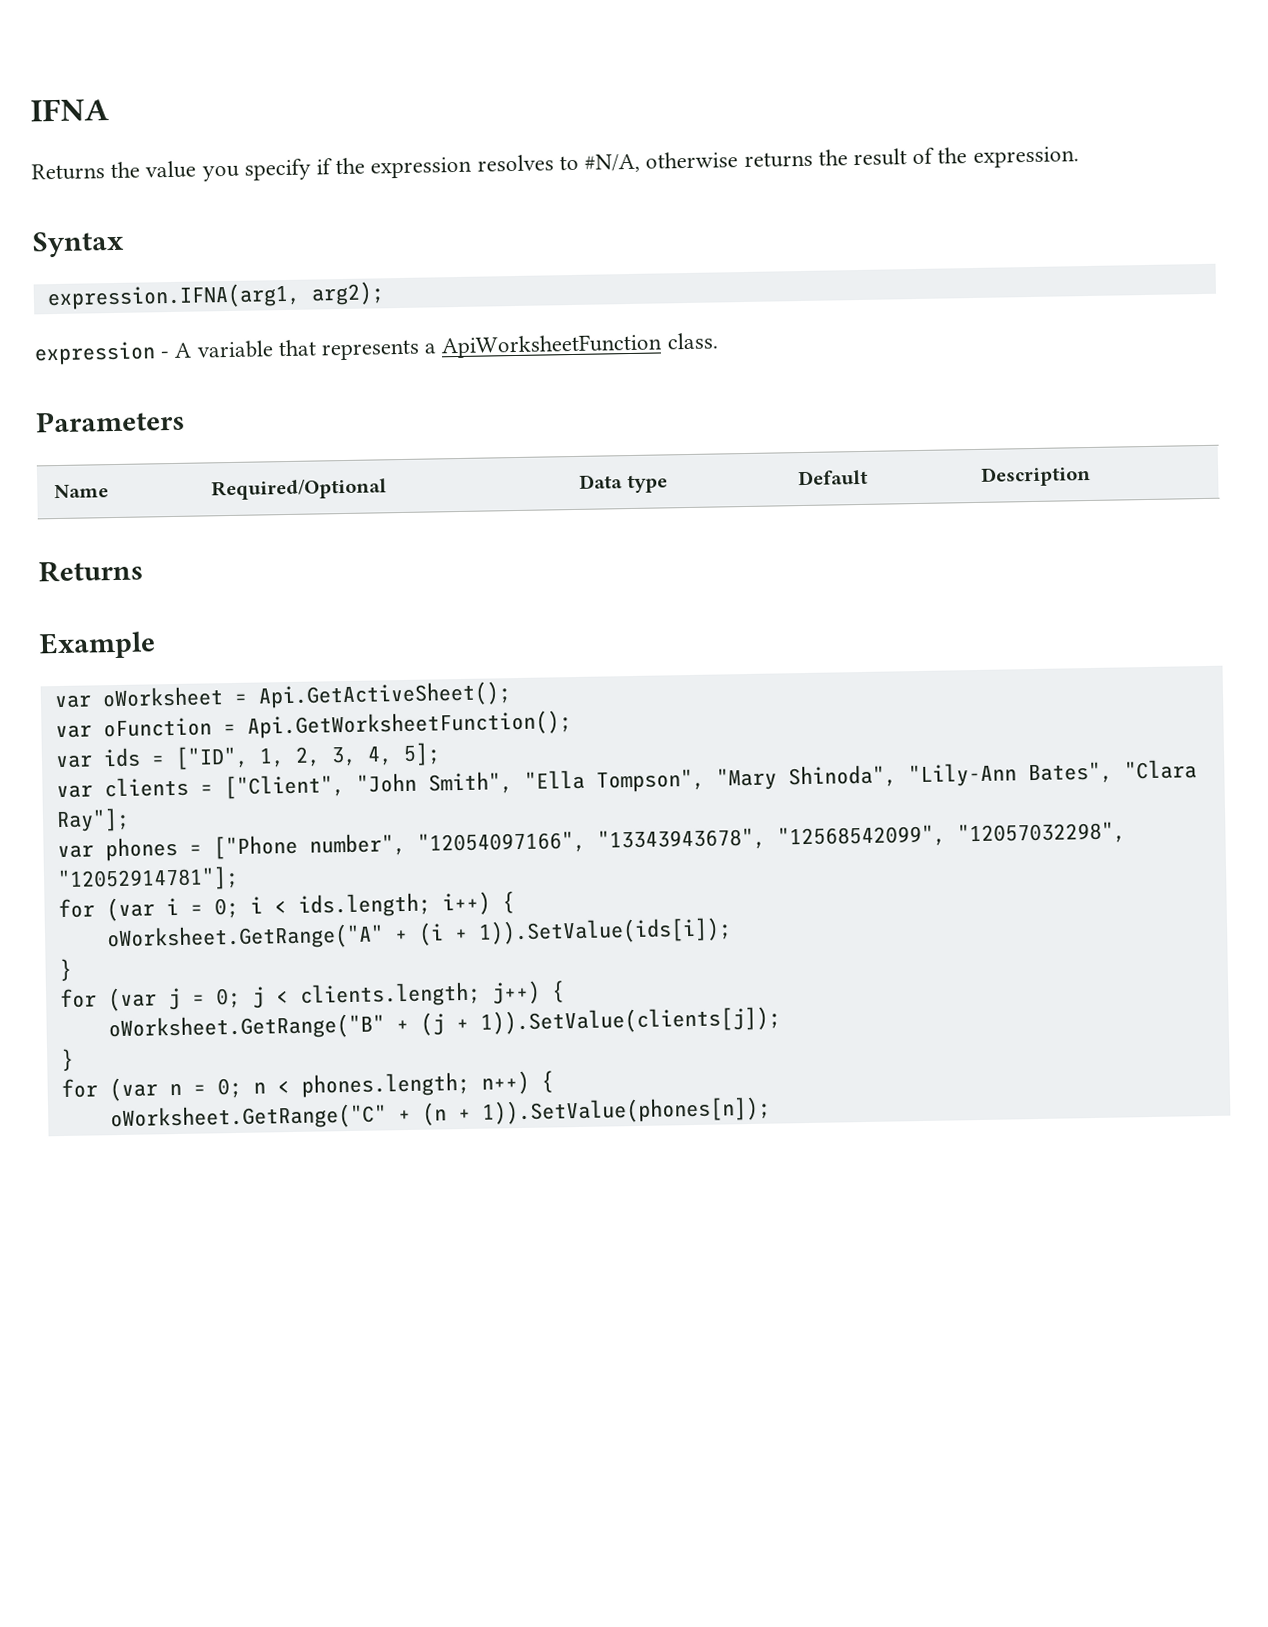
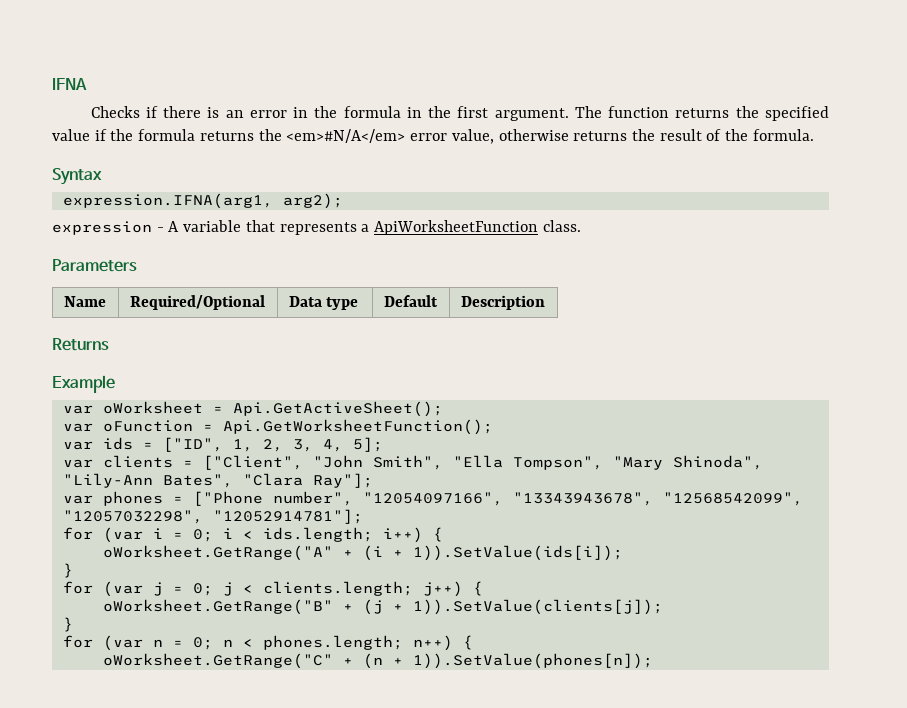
- Returns the value you specify if the expression resolves to #N/A, otherwise returns the result of the expression.
+ Checks if there is an error in the formula in the first argument. The function returns the specified value if the formula returns the <em>#N/A</em> error value, otherwise returns the result of the formula.

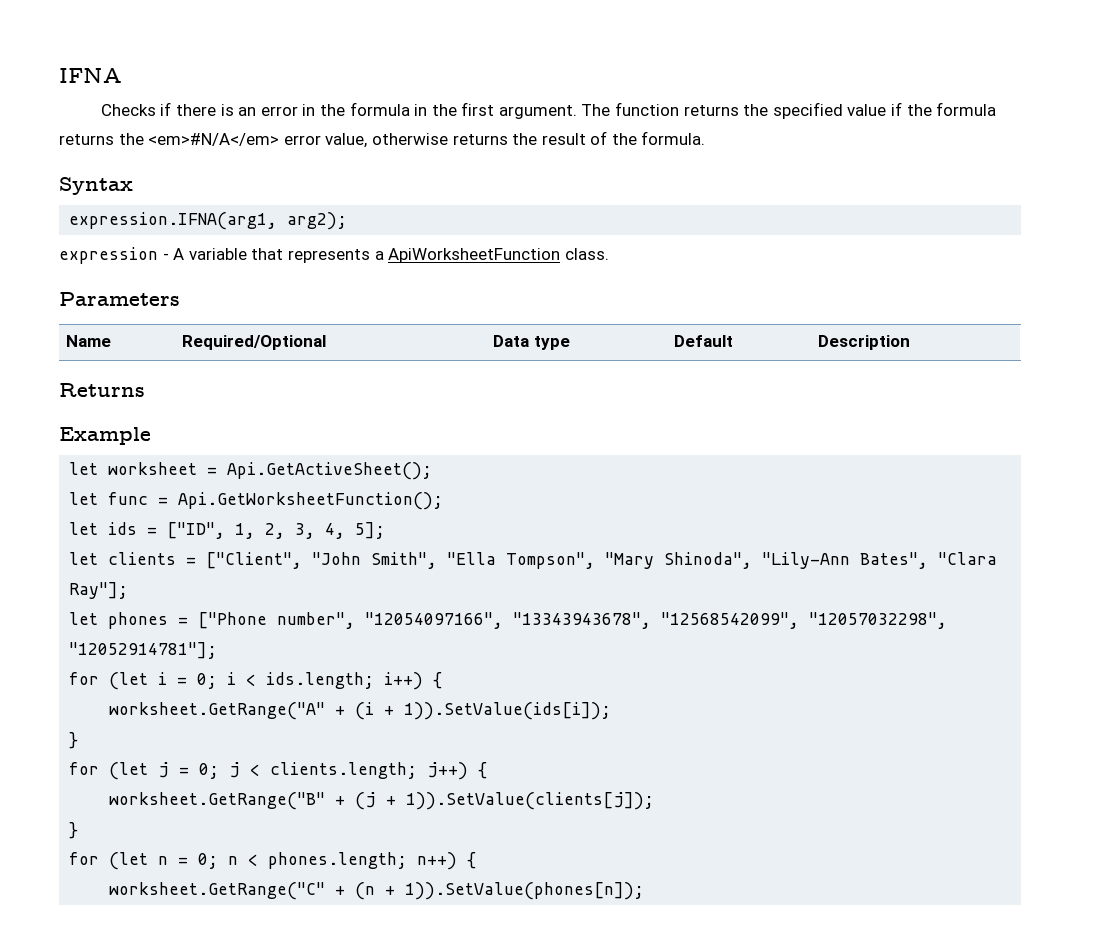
- var oWorksheet = Api.GetActiveSheet();
+ let worksheet = Api.GetActiveSheet();
- var oFunction = Api.GetWorksheetFunction();
+ let func = Api.GetWorksheetFunction();
- var ids = ["ID", 1, 2, 3, 4, 5];
+ let ids = ["ID", 1, 2, 3, 4, 5];
- var clients = ["Client", "John Smith", "Ella Tompson", "Mary Shinoda", "Lily-Ann Bates", "Clara Ray"];
+ let clients = ["Client", "John Smith", "Ella Tompson", "Mary Shinoda", "Lily-Ann Bates", "Clara Ray"];
- var phones = ["Phone number", "12054097166", "13343943678", "12568542099", "12057032298", "12052914781"];
+ let phones = ["Phone number", "12054097166", "13343943678", "12568542099", "12057032298", "12052914781"];
- for (var i = 0; i < ids.length; i++) {
+ for (let i = 0; i < ids.length; i++) {
- oWorksheet.GetRange("A" + (i + 1)).SetValue(ids[i]);
+ worksheet.GetRange("A" + (i + 1)).SetValue(ids[i]);
- for (var j = 0; j < clients.length; j++) {
+ for (let j = 0; j < clients.length; j++) {
- oWorksheet.GetRange("B" + (j + 1)).SetValue(clients[j]);
+ worksheet.GetRange("B" + (j + 1)).SetValue(clients[j]);
- for (var n = 0; n < phones.length; n++) {
+ for (let n = 0; n < phones.length; n++) {
- oWorksheet.GetRange("C" + (n + 1)).SetValue(phones[n]);
+ worksheet.GetRange("C" + (n + 1)).SetValue(phones[n]);

